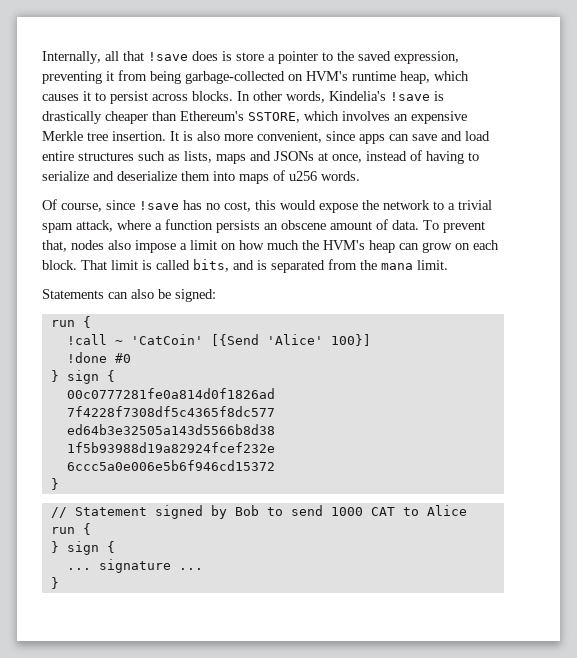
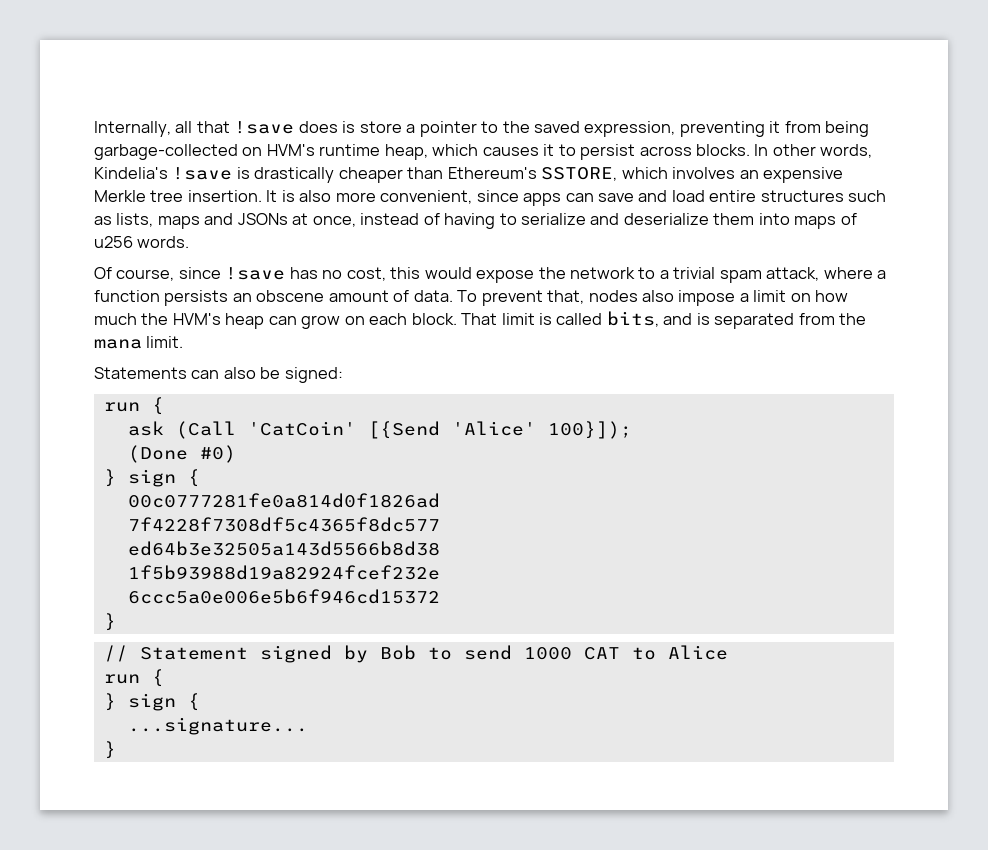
- !call ~ 'CatCoin' [{Send 'Alice' 100}]
- !done #0
+ ask (Call 'CatCoin' [{Send 'Alice' 100}]);
+ (Done #0)
- ... signature ...
+ ...signature...

